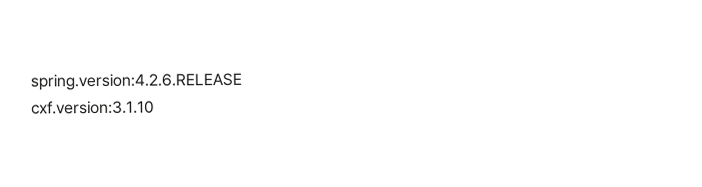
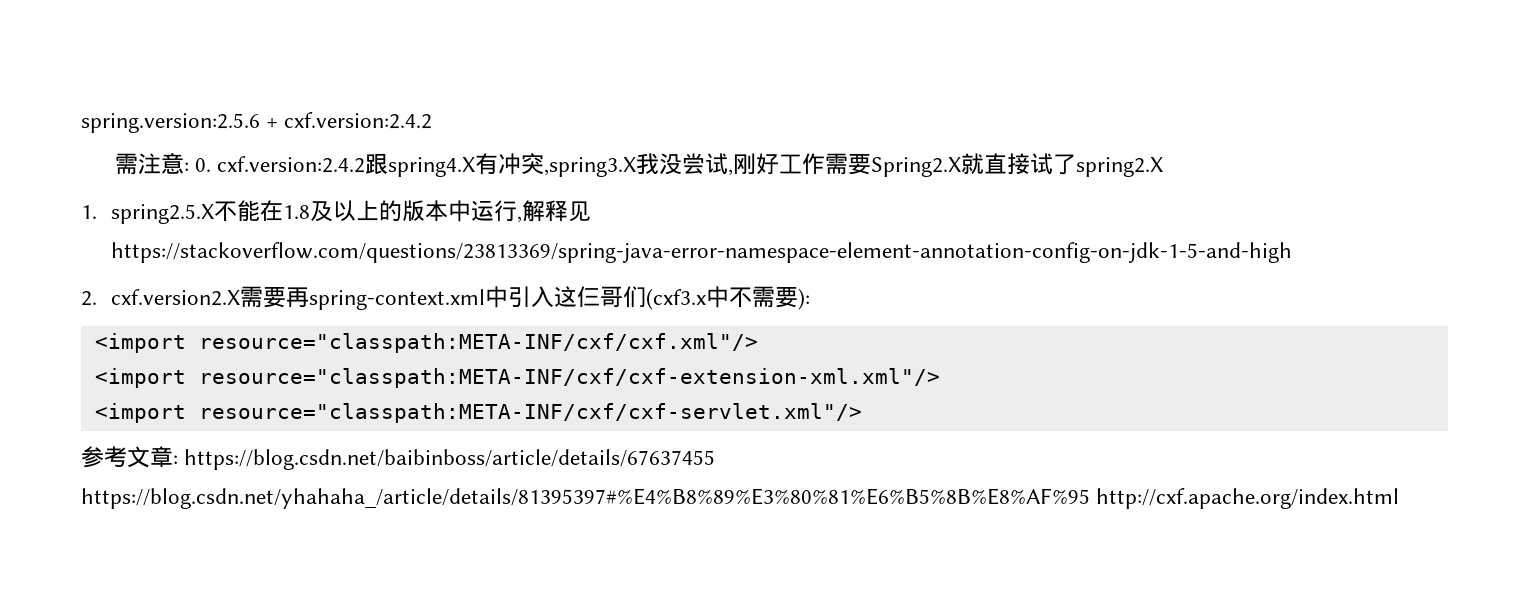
- spring.version:4.2.6.RELEASE
- cxf.version:3.1.10
+ spring.version:2.5.6 + cxf.version:2.4.2
+ 需注意: 0. cxf.version:2.4.2跟spring4.X有冲突,spring3.X我没尝试,刚好工作需要Spring2.X就直接试了spring2.X
+ 1. spring2.5.X不能在1.8及以上的版本中运行,解释见https://stackoverflow.com/questions/23813369/spring-java-error-namespace-element-annotation-config-on-jdk-1-5-and-high
+ 2. cxf.version2.X需要再spring-context.xml中引入这仨哥们(cxf3.x中不需要):
+ <import resource="classpath:META-INF/cxf/cxf.xml"/>
+ <import resource="classpath:META-INF/cxf/cxf-extension-xml.xml"/>
+ <import resource="classpath:META-INF/cxf/cxf-servlet.xml"/>
+ 参考文章: https://blog.csdn.net/baibinboss/article/details/67637455 https://blog.csdn.net/yhahaha_/article/details/81395397#%E4%B8%89%E3%80%81%E6%B5%8B%E8%AF%95 http://cxf.apache.org/index.html

